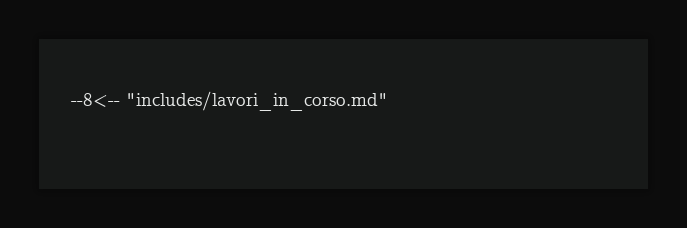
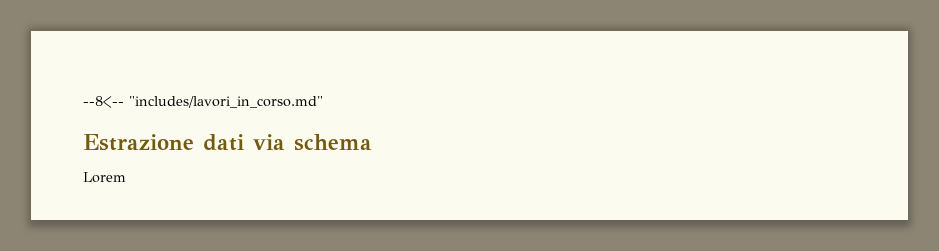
+ Estrazione dati via schema
+ Lorem

